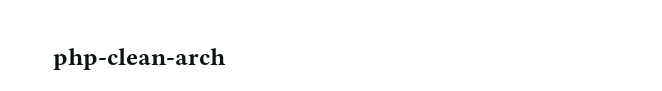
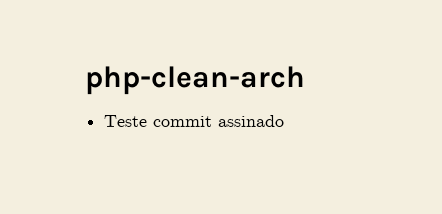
+ Teste commit assinado

